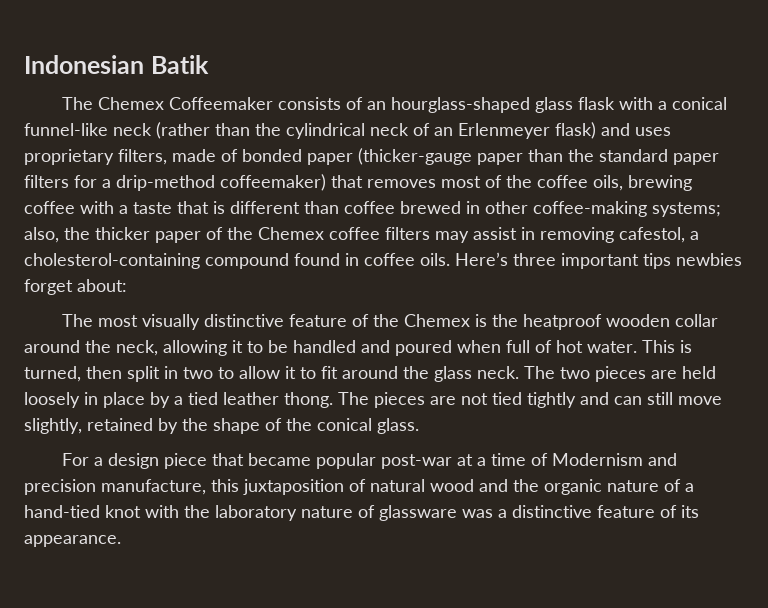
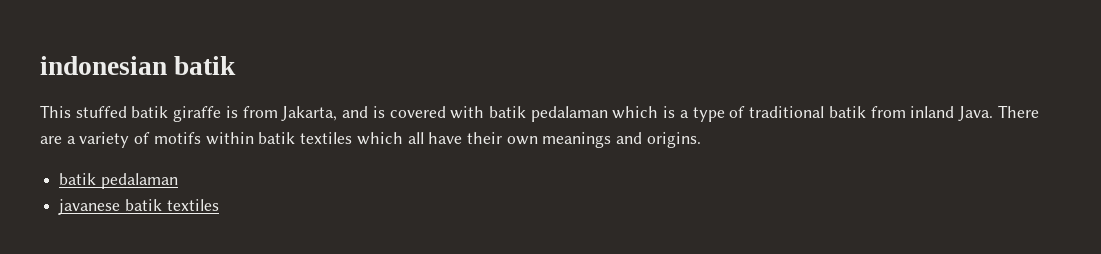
- Indonesian Batik
- The Chemex Coffeemaker consists of an hourglass-shaped glass flask with a conical funnel-like neck (rather than the cylindrical neck of an Erlenmeyer flask) and uses proprietary filters, made of bonded paper (thicker-gauge paper than the standard paper filters for a drip-method coffeemaker) that removes most of the coffee oils, brewing coffee with a taste that is different than coffee brewed in other coffee-making systems; also, the thicker paper of the Chemex coffee filters may assist in removing cafestol, a cholesterol-containing compound found in coffee oils. Here’s three important tips newbies forget about:
- The most visually distinctive feature of the Chemex is the heatproof wooden collar around the neck, allowing it to be handled and poured when full of hot water. This is turned, then split in two to allow it to fit around the glass neck. The two pieces are held loosely in place by a tied leather thong. The pieces are not tied tightly and can still move slightly, retained by the shape of the conical glass.
- For a design piece that became popular post-war at a time of Modernism and precision manufacture, this juxtaposition of natural wood and the organic nature of a hand-tied knot with the laboratory nature of glassware was a distinctive feature of its appearance.
+ indonesian batik
+ This stuffed batik giraffe is from Jakarta, and is covered with batik pedalaman which is a type of traditional batik from inland Java. There are a variety of motifs within batik textiles which all have their own meanings and origins.
+ batik pedalaman
+ javanese batik textiles

